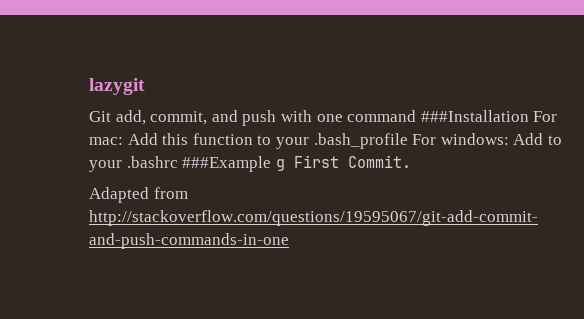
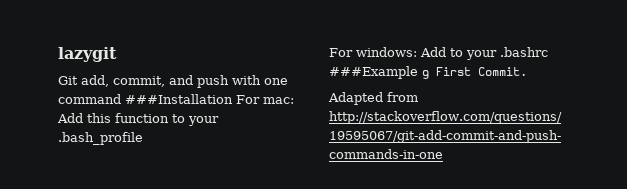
- Git add, commit, and push with one command ###Installation For mac: Add this function to your .bash_profile For windows: Add to your .bashrc ###Example g First Commit.
+ Git add, commit, and push with one command ###Installation For mac: Add this function to your .bash_profile
+ For windows: Add to your .bashrc ###Example g First Commit.

